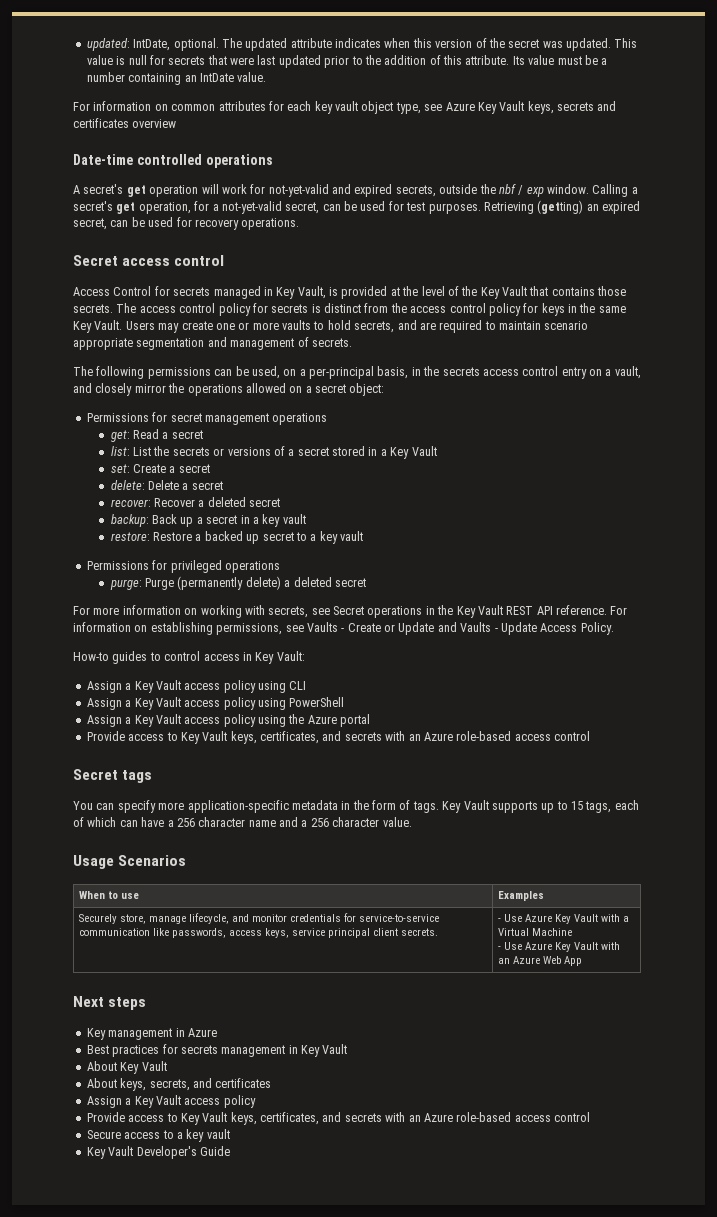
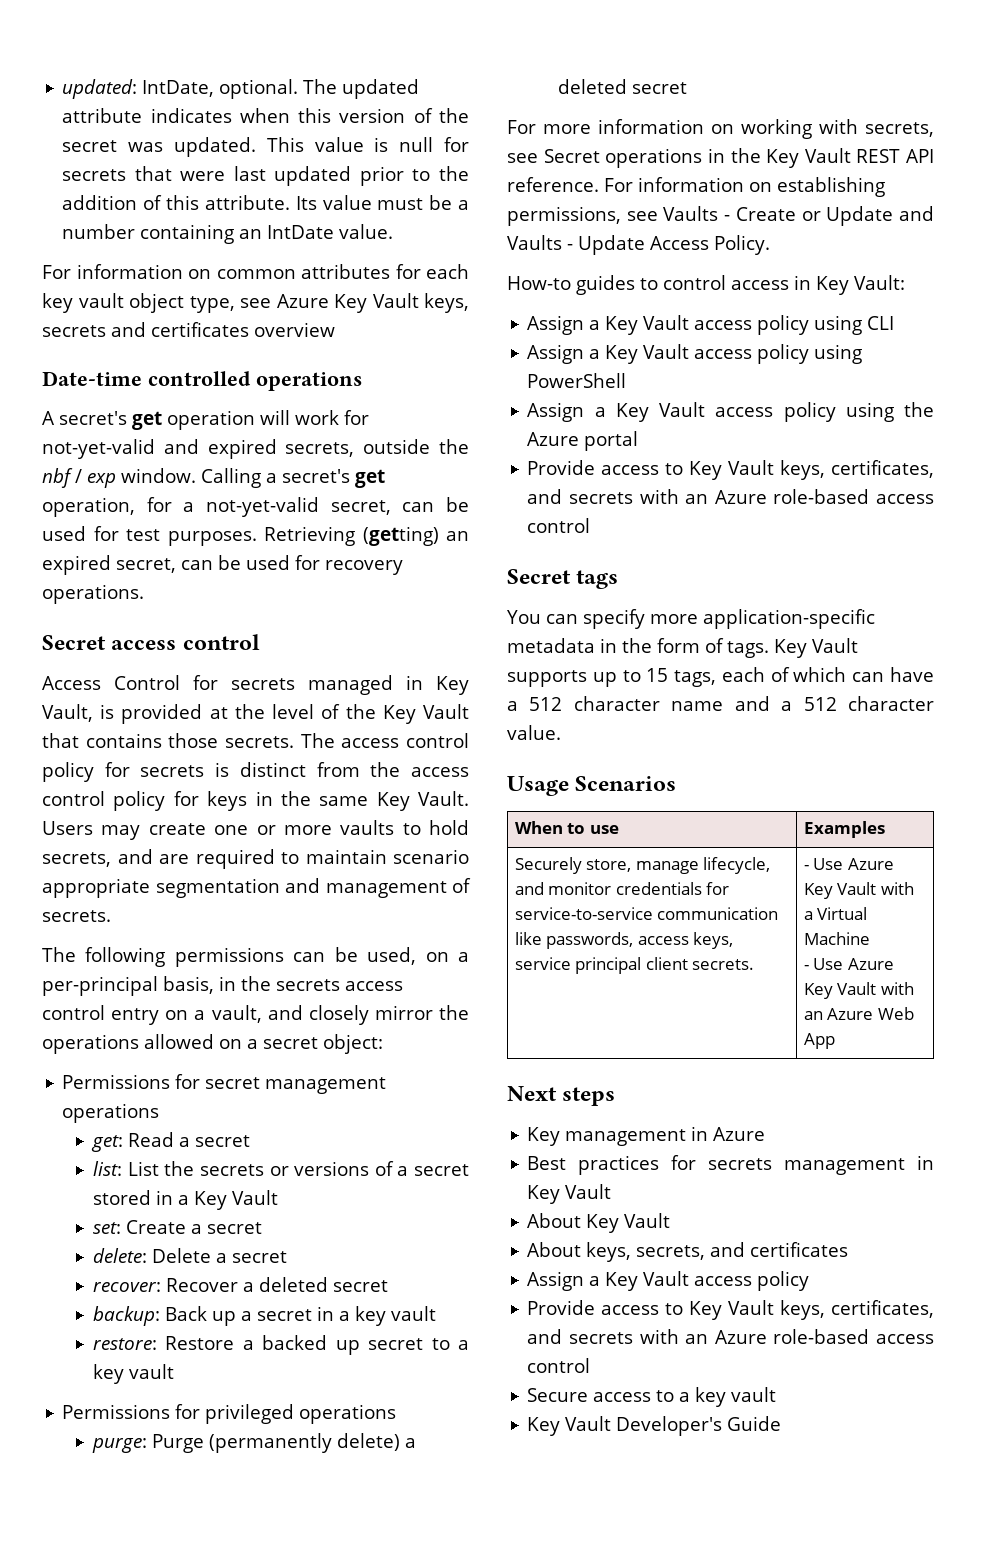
- Key Vault supports up to 15 tags, each of which can have a 256 character name and a 256 character value.
+ Key Vault supports up to 15 tags, each of which can have a 512 character name and a 512 character value.

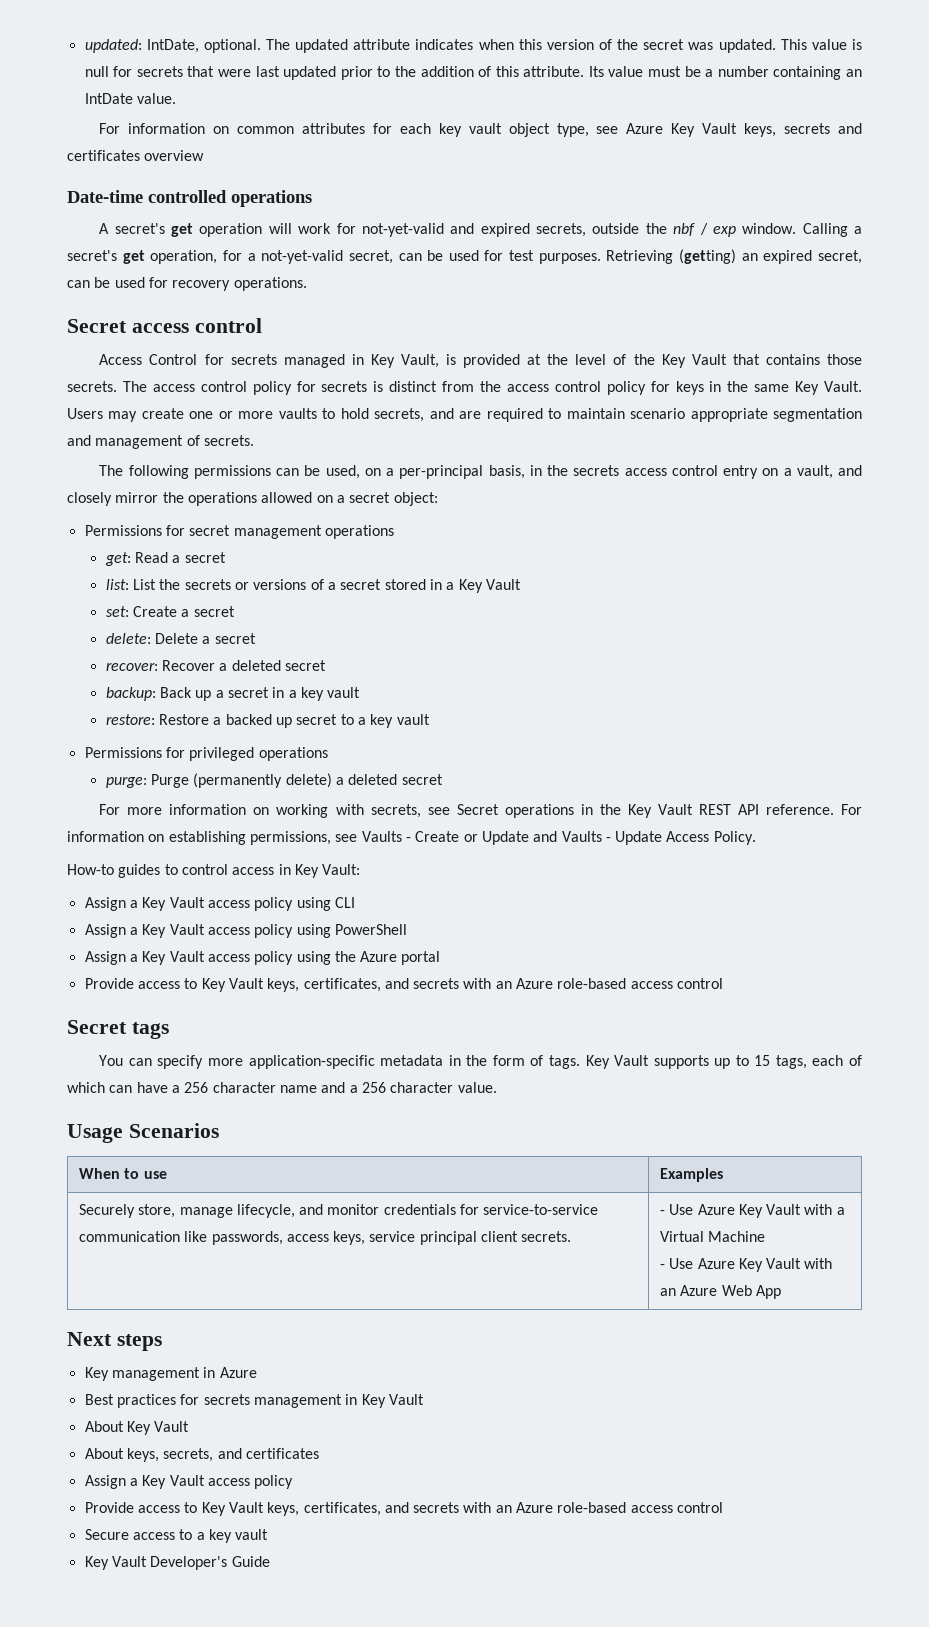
- Key Vault supports up to 15 tags, each of which can have a 512 character name and a 512 character value.
+ Key Vault supports up to 15 tags, each of which can have a 256 character name and a 256 character value.

